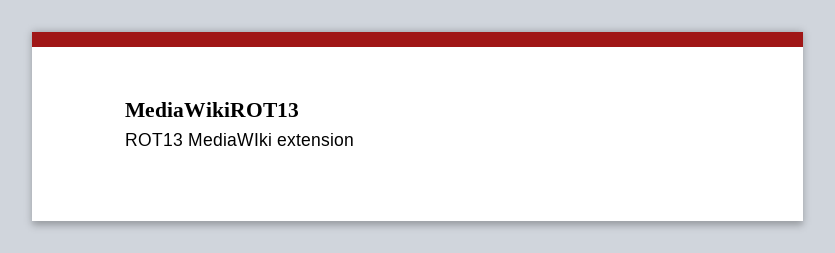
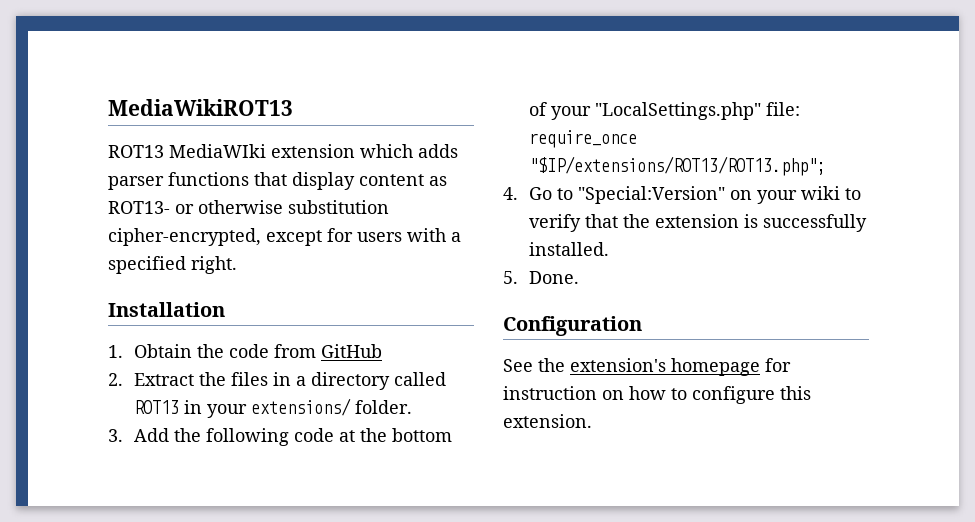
- ROT13 MediaWIki extension
+ ROT13 MediaWIki extension which adds parser functions that display content as ROT13- or otherwise substitution cipher-encrypted, except for users with a specified right.
+ Installation
+ 1. Obtain the code from GitHub
+ 2. Extract the files in a directory called ROT13 in your extensions/ folder.
+ 3. Add the following code at the bottom of your "LocalSettings.php" file: require_once "$IP/extensions/ROT13/ROT13.php";
+ 4. Go to "Special:Version" on your wiki to verify that the extension is successfully installed.
+ 5. Done.
+ Configuration
+ See the extension's homepage for instruction on how to configure this extension.

